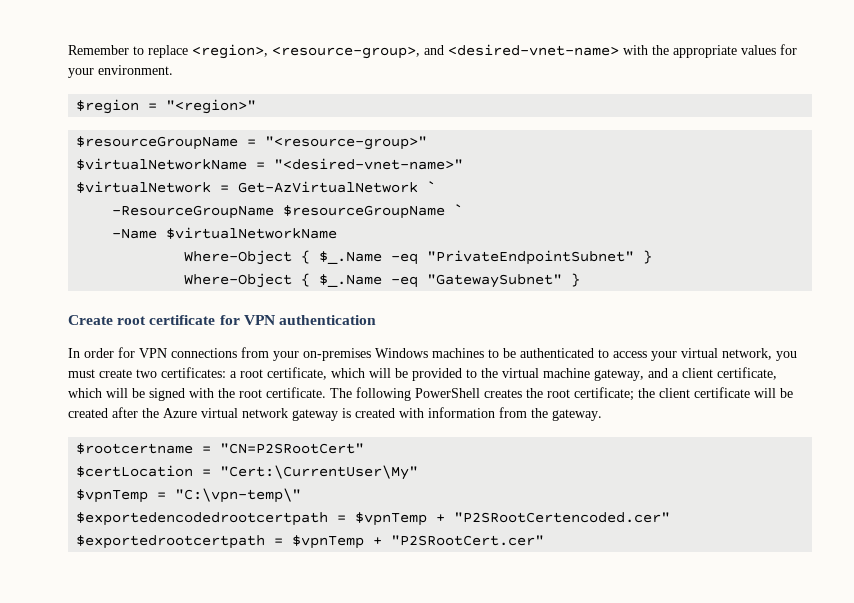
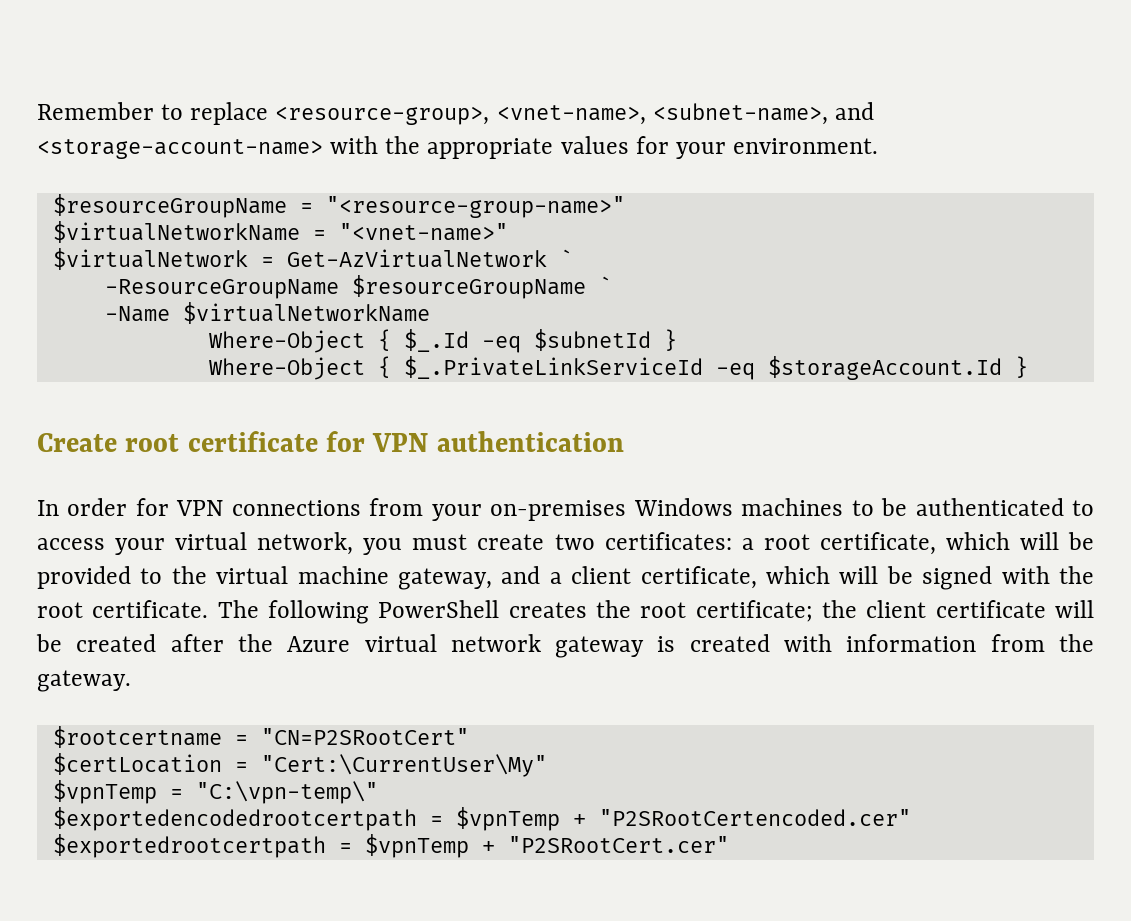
- Remember to replace <region>, <resource-group>, and <desired-vnet-name> with the appropriate values for your environment.
+ Remember to replace <resource-group>, <vnet-name>, <subnet-name>, and <storage-account-name> with the appropriate values for your environment.
- $region = "<region>"
- $resourceGroupName = "<resource-group>"
+ $resourceGroupName = "<resource-group-name>"
- $virtualNetworkName = "<desired-vnet-name>"
+ $virtualNetworkName = "<vnet-name>"
- Where-Object { $_.Name -eq "PrivateEndpointSubnet" }
+ Where-Object { $_.Id -eq $subnetId }
- Where-Object { $_.Name -eq "GatewaySubnet" }
+ Where-Object { $_.PrivateLinkServiceId -eq $storageAccount.Id }

